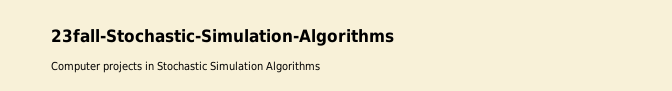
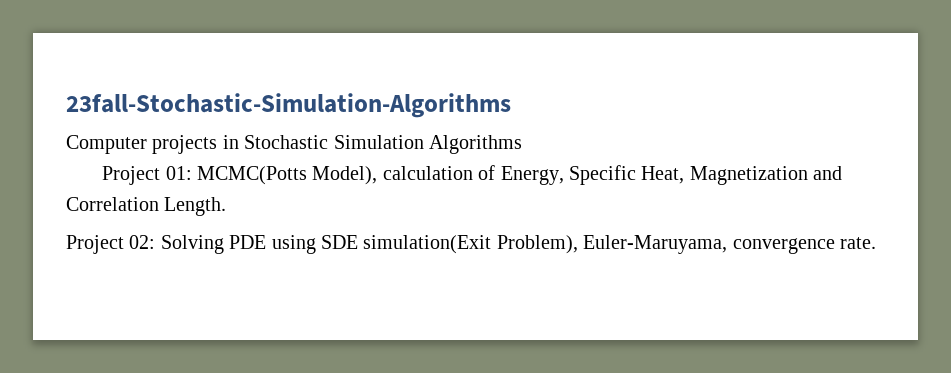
+ Project 01: MCMC(Potts Model), calculation of Energy, Specific Heat, Magnetization and Correlation Length.
+ Project 02: Solving PDE using SDE simulation(Exit Problem), Euler-Maruyama, convergence rate.

